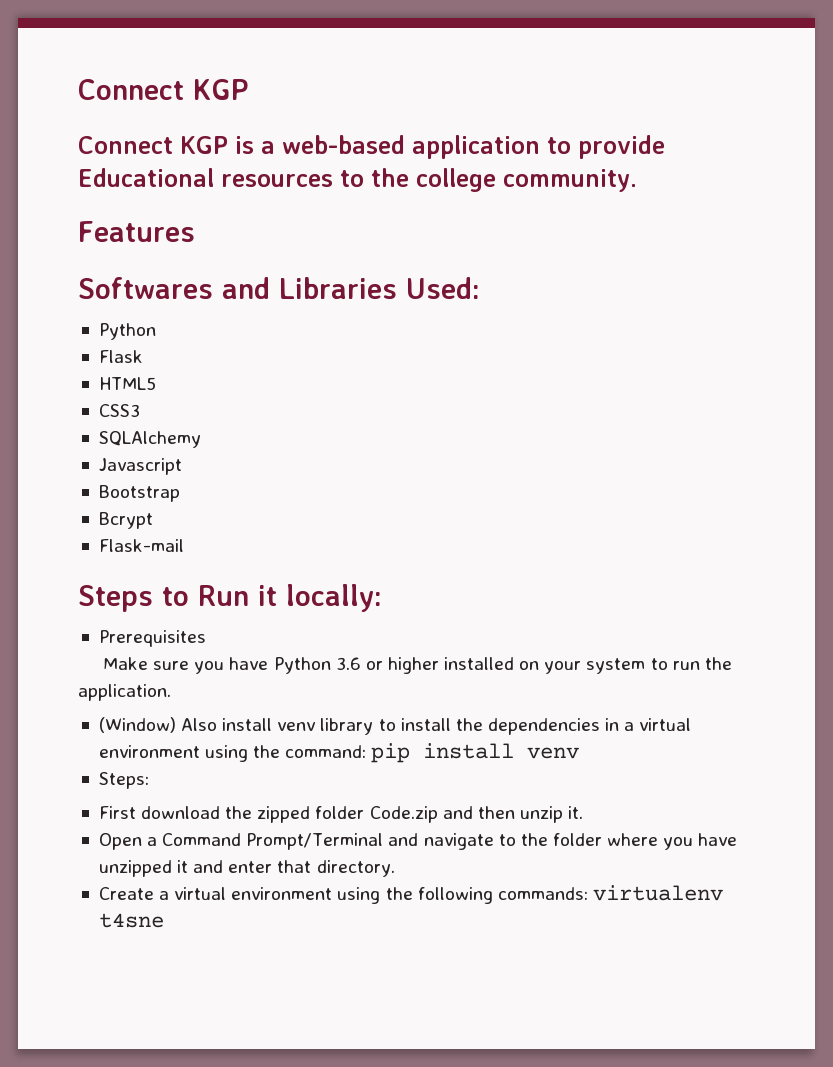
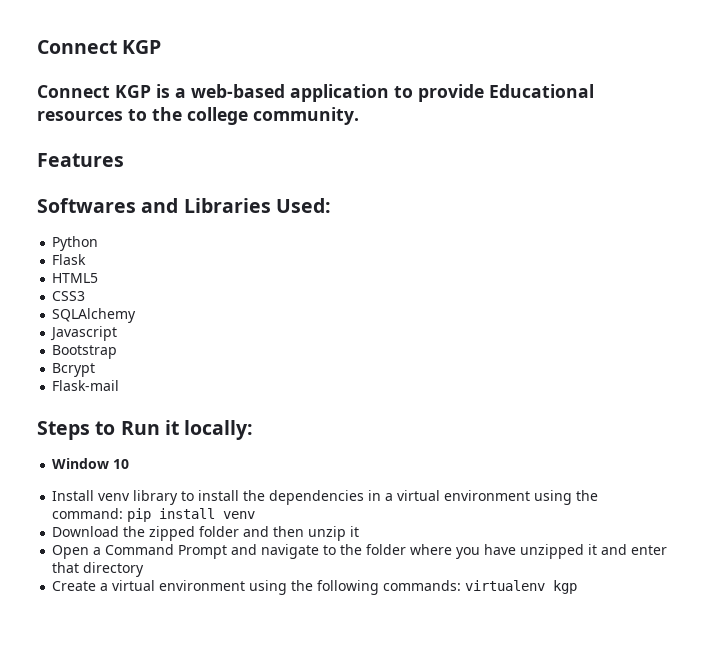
- Prerequisites
- Make sure you have Python 3.6 or higher installed on your system to run the application.
- (Window) Also install venv library to install the dependencies in a virtual environment using the command: pip install venv
+ Window 10
+ Install venv library to install the dependencies in a virtual environment using the command: pip install venv
- Steps:
- First download the zipped folder Code.zip and then unzip it.
+ Download the zipped folder and then unzip it
- Open a Command Prompt/Terminal and navigate to the folder where you have unzipped it and enter that directory.
+ Open a Command Prompt and navigate to the folder where you have unzipped it and enter that directory
- Create a virtual environment using the following commands: virtualenv t4sne
+ Create a virtual environment using the following commands: virtualenv kgp

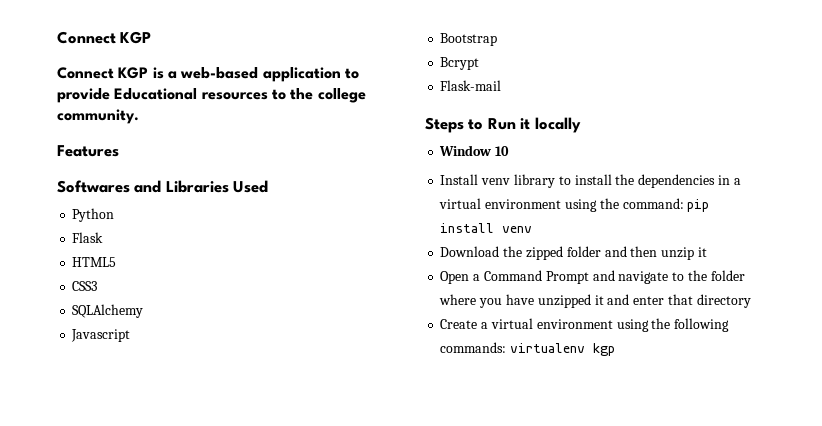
- Softwares and Libraries Used:
+ Softwares and Libraries Used
- Steps to Run it locally:
+ Steps to Run it locally

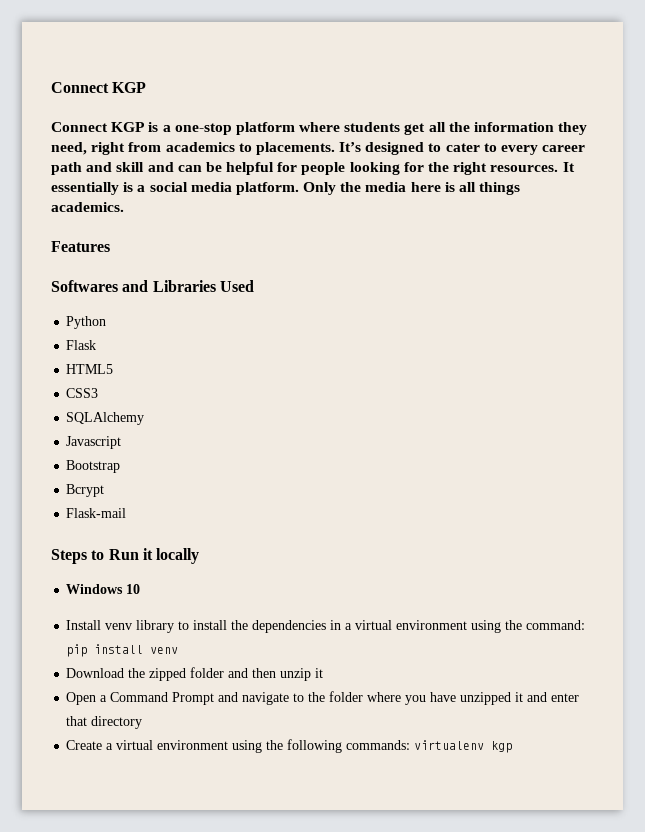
- Connect KGP is a web-based application to provide Educational resources to the college community.
+ Connect KGP is a one-stop platform where students get all the information they need, right from academics to placements. It’s designed to cater to every career path and skill and can be helpful for people looking for the right resources. It essentially is a social media platform. Only the media here is all things academics.
- Window 10
+ Windows 10

